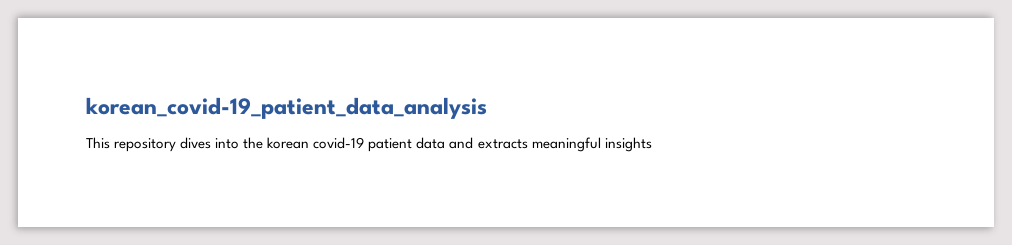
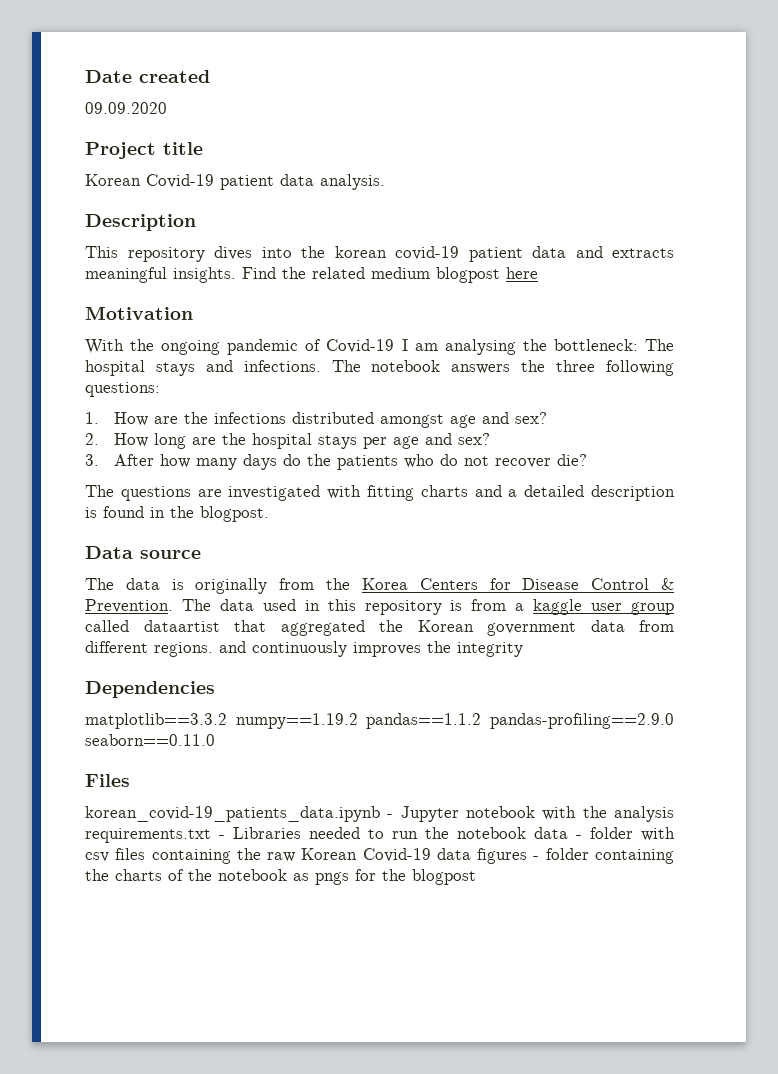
- korean_covid-19_patient_data_analysis
+ Date created
+ 09.09.2020
+ Project title
+ Korean Covid-19 patient data analysis.
+ Description
- This repository dives into the korean covid-19 patient data and extracts meaningful insights
+ This repository dives into the korean covid-19 patient data and extracts meaningful insights. Find the related medium blogpost here
+ Motivation
+ With the ongoing pandemic of Covid-19 I am analysing the bottleneck: The hospital stays and infections. The notebook answers the three following questions:
+ 1. How are the infections distributed amongst age and sex?
+ 2. How long are the hospital stays per age and sex?
+ 3. After how many days do the patients who do not recover die?
+ The questions are investigated with fitting charts and a detailed description is found in the blogpost.
+ Data source
+ The data is originally from the Korea Centers for Disease Control & Prevention. The data used in this repository is from a kaggle user group called dataartist that aggregated the Korean government data from different regions. and continuously improves the integrity
+ Dependencies
+ matplotlib==3.3.2 numpy==1.19.2 pandas==1.1.2 pandas-profiling==2.9.0 seaborn==0.11.0
+ Files
+ korean_covid-19_patients_data.ipynb - Jupyter notebook with the analysis requirements.txt - Libraries needed to run the notebook data - folder with csv files containing the raw Korean Covid-19 data figures - folder containing the charts of the notebook as pngs for the blogpost

